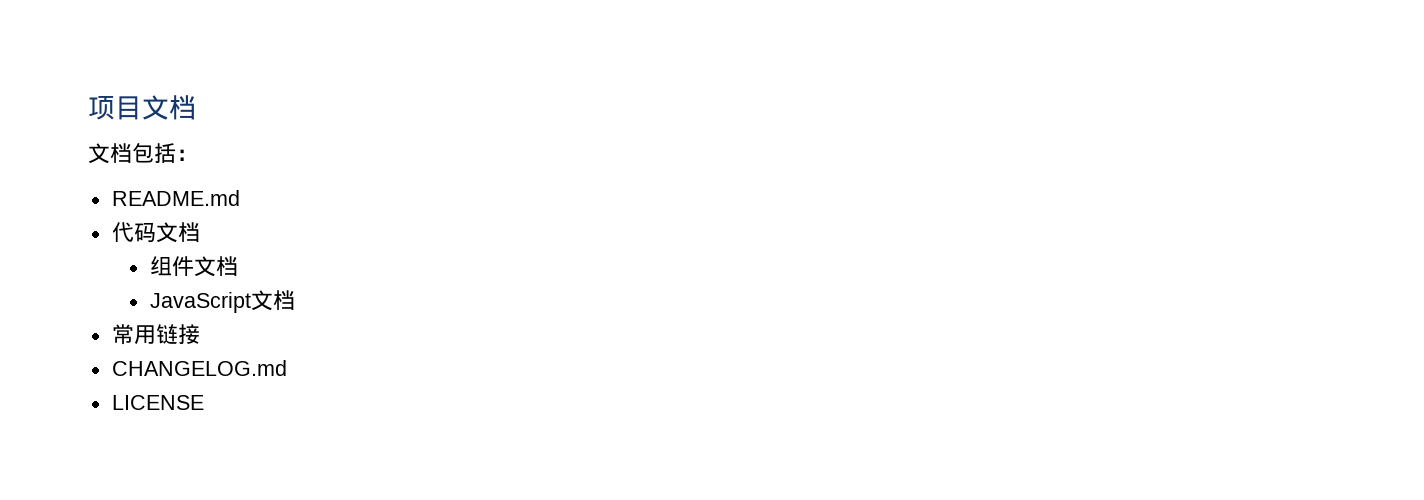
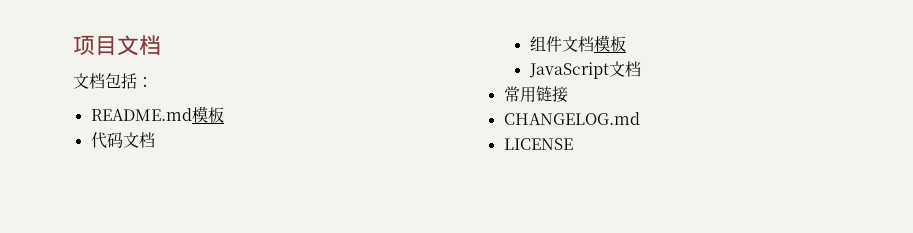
- README.md
+ README.md模板
- 组件文档
+ 组件文档模板

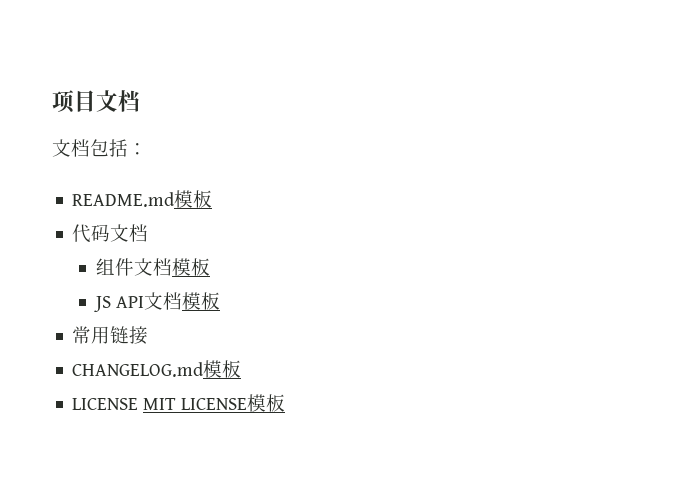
- JavaScript文档
+ JS API文档模板
- CHANGELOG.md
- LICENSE
+ CHANGELOG.md模板
+ LICENSE MIT LICENSE模板

